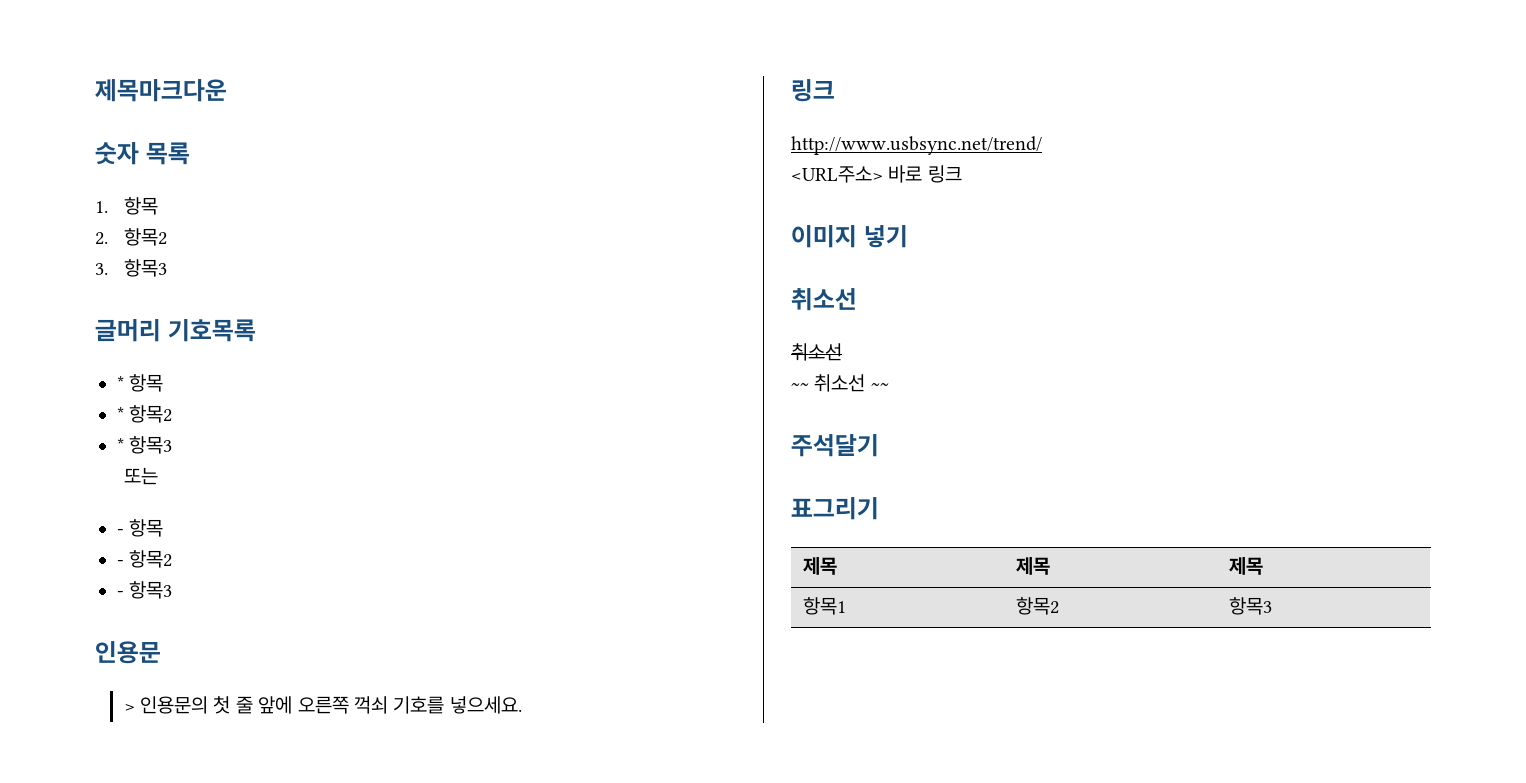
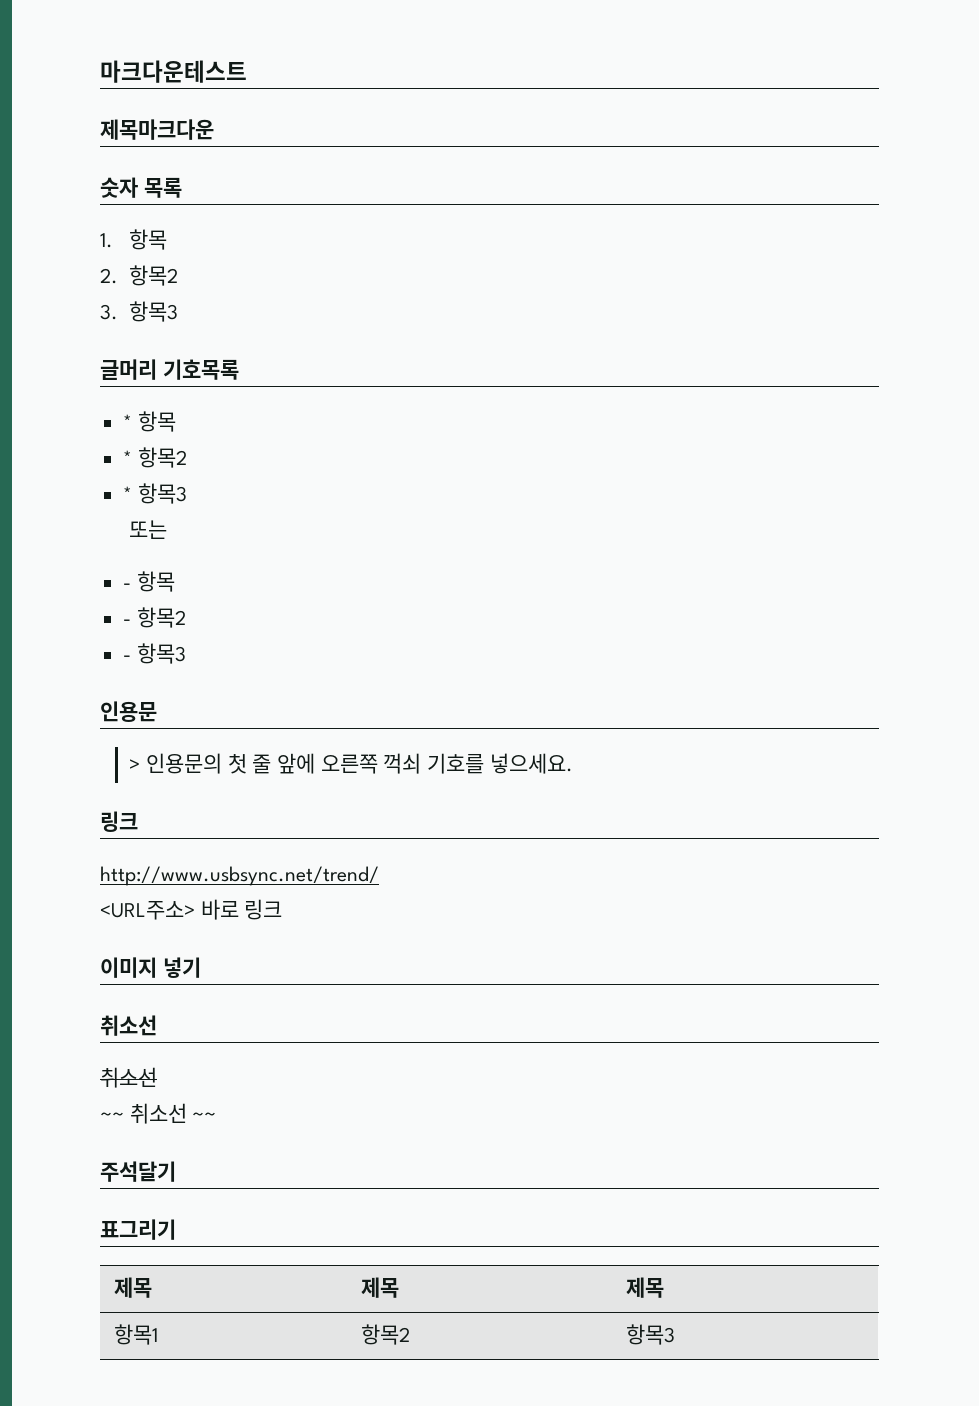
+ 마크다운테스트

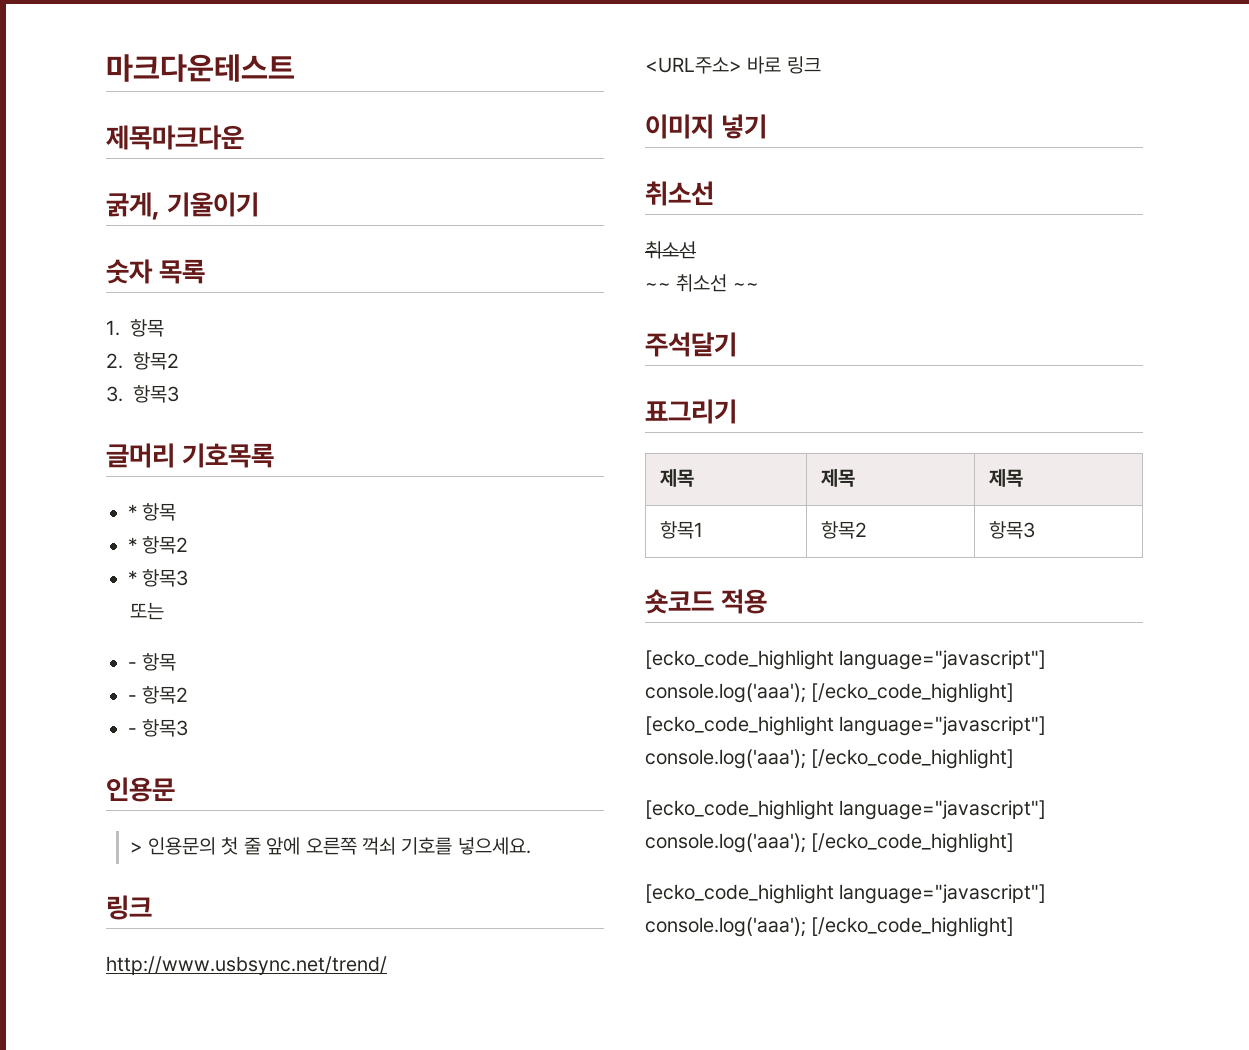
+ 굵게, 기울이기
+ 숏코드 적용
+ [ecko_code_highlight language="javascript"] console.log('aaa'); [/ecko_code_highlight] [ecko_code_highlight language="javascript"] console.log('aaa'); [/ecko_code_highlight]
+ [ecko_code_highlight language="javascript"] console.log('aaa'); [/ecko_code_highlight]
+ [ecko_code_highlight language="javascript"] console.log('aaa'); [/ecko_code_highlight]

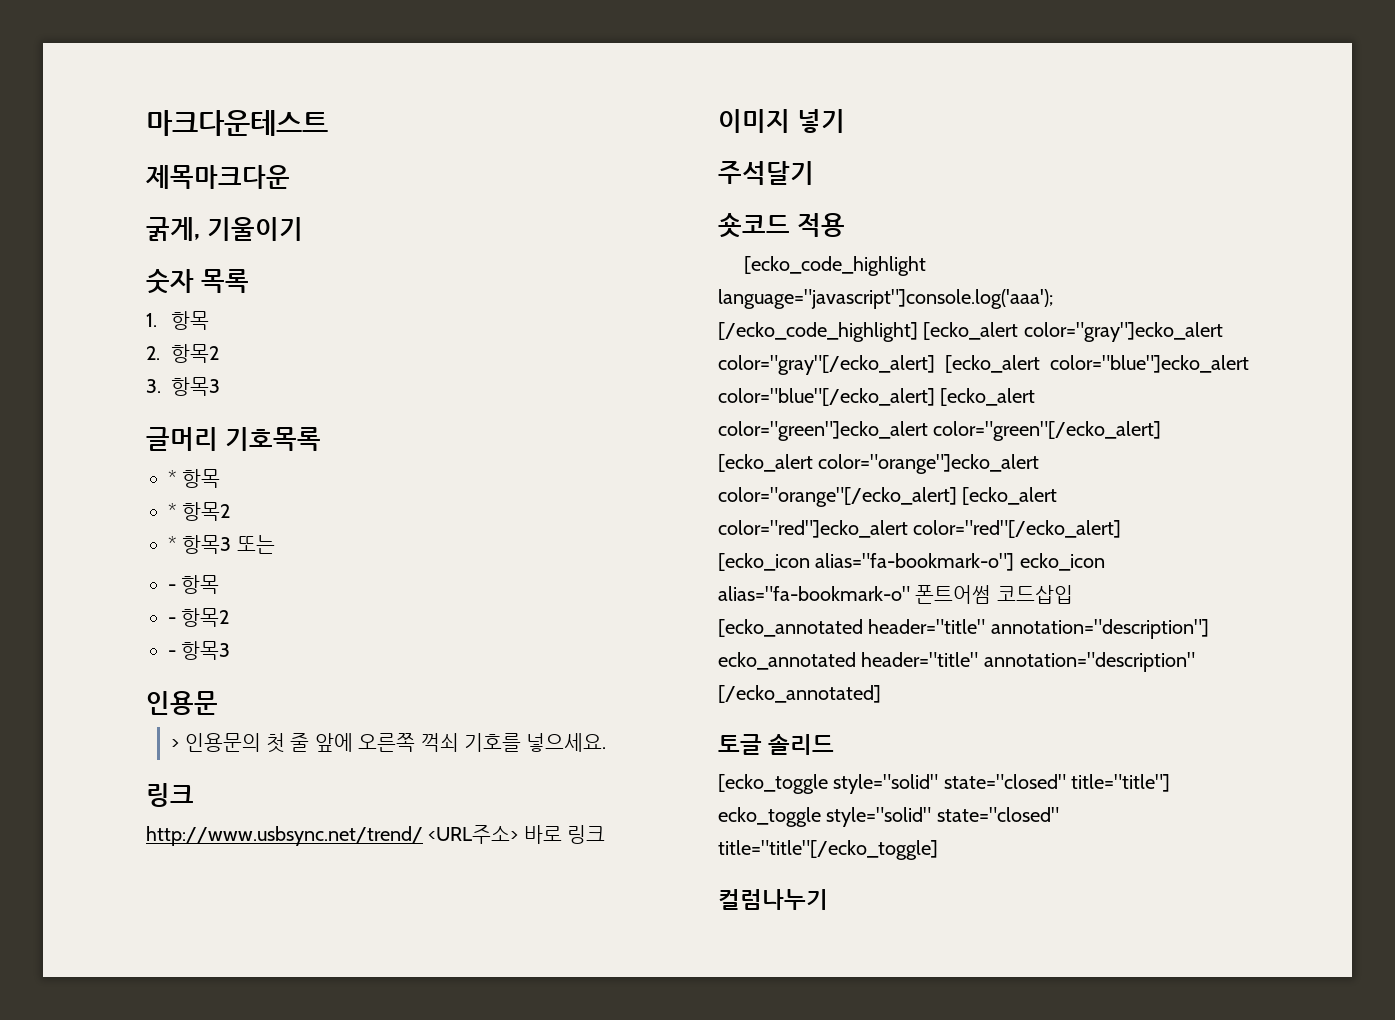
- * 항목3
- 또는
+ * 항목3 또는
- http://www.usbsync.net/trend/
- <URL주소> 바로 링크
+ http://www.usbsync.net/trend/ <URL주소> 바로 링크
  이미지 넣기
- 취소선
- 취소선
- ~~ 취소선 ~~
  주석달기
- 표그리기
- 제목 | 제목 | 제목
- 항목1 | 항목2 | 항목3
  숏코드 적용
- [ecko_code_highlight language="javascript"] console.log('aaa'); [/ecko_code_highlight] [ecko_code_highlight language="javascript"] console.log('aaa'); [/ecko_code_highlight]
- [ecko_code_highlight language="javascript"] console.log('aaa'); [/ecko_code_highlight]
- [ecko_code_highlight language="javascript"] console.log('aaa'); [/ecko_code_highlight]
+ [ecko_code_highlight language="javascript"]console.log('aaa'); [/ecko_code_highlight] [ecko_alert color="gray"]ecko_alert color="gray"[/ecko_alert] [ecko_alert color="blue"]ecko_alert color="blue"[/ecko_alert] [ecko_alert color="green"]ecko_alert color="green"[/ecko_alert] [ecko_alert color="orange"]ecko_alert color="orange"[/ecko_alert] [ecko_alert color="red"]ecko_alert color="red"[/ecko_alert]
+ [ecko_icon alias="fa-bookmark-o"] ecko_icon alias="fa-bookmark-o" 폰트어썸 코드삽입
+ [ecko_annotated header="title" annotation="description"] ecko_annotated header="title" annotation="description" [/ecko_annotated]
+ 토글 솔리드
+ [ecko_toggle style="solid" state="closed" title="title"] ecko_toggle style="solid" state="closed" title="title"[/ecko_toggle]
+ 컬럼나누기

